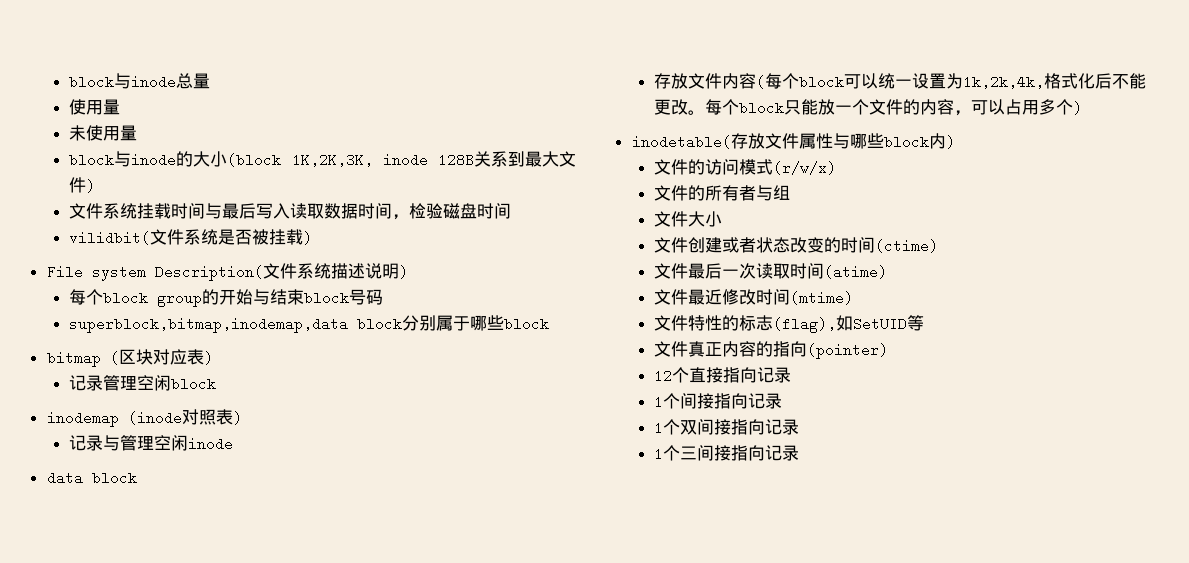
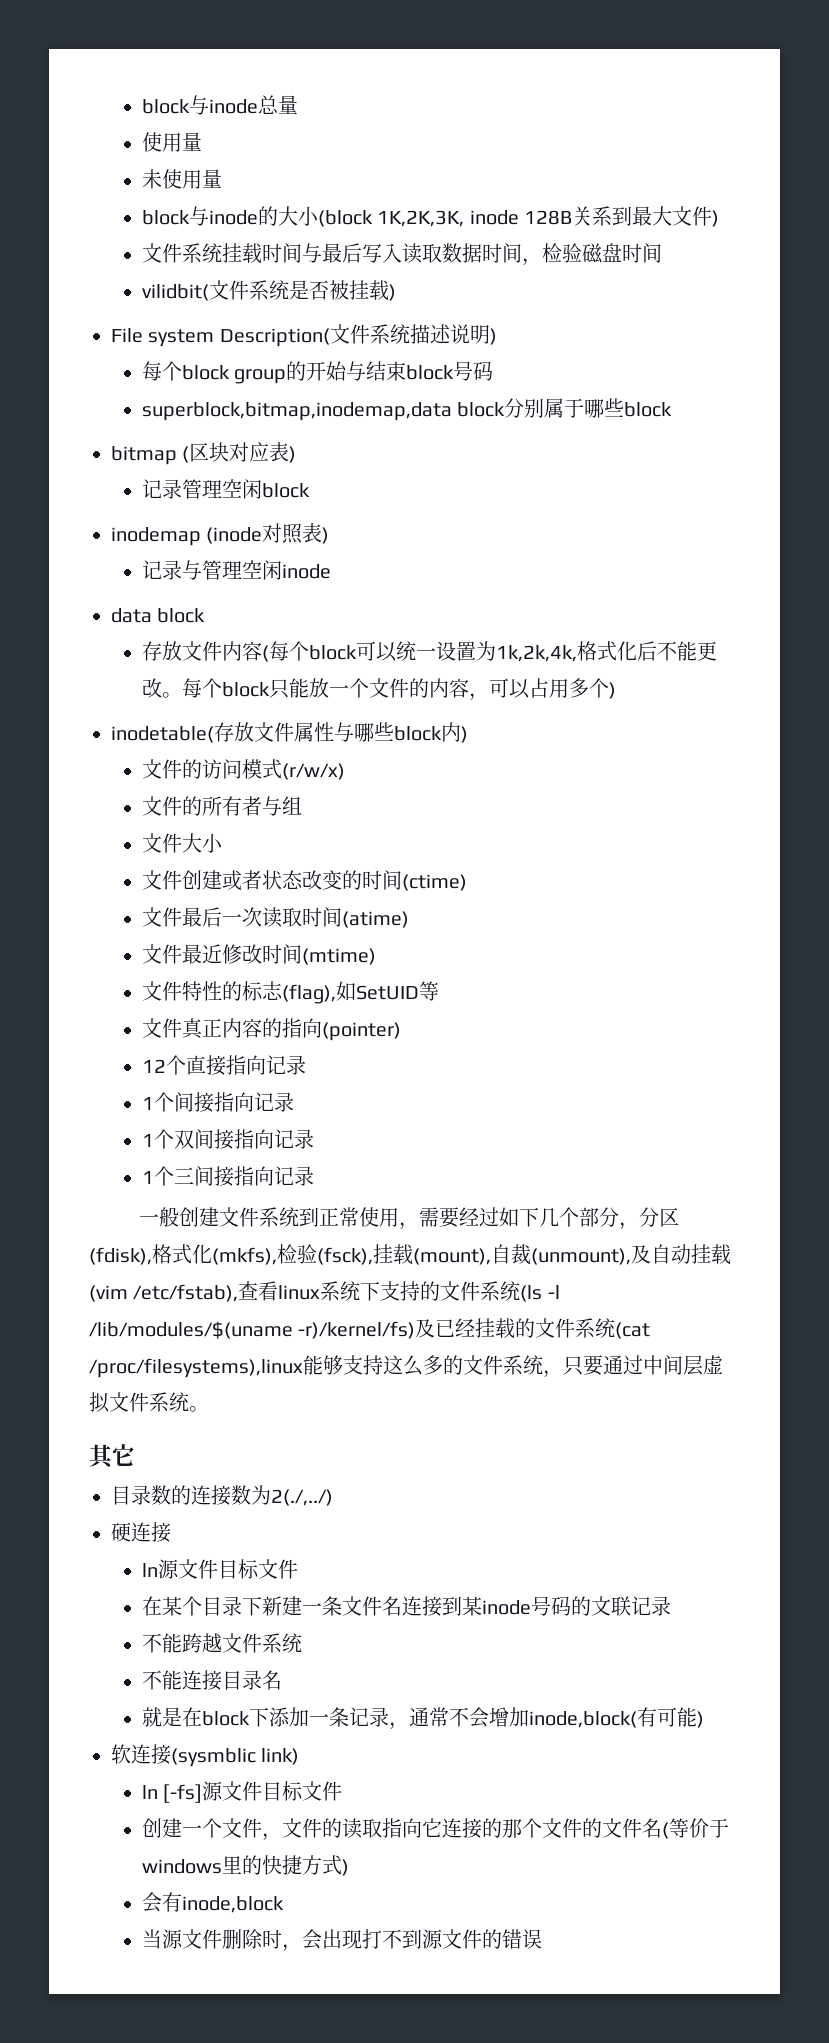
+ 一般创建文件系统到正常使用，需要经过如下几个部分，分区(fdisk),格式化(mkfs),检验(fsck),挂载(mount),自裁(unmount),及自动挂载(vim /etc/fstab),查看linux系统下支持的文件系统(ls -l /lib/modules/$(uname -r)/kernel/fs)及已经挂载的文件系统(cat /proc/filesystems),linux能够支持这么多的文件系统，只要通过中间层虚拟文件系统。
+ 其它
+ 目录数的连接数为2(./,../)
+ 硬连接
+ ln源文件目标文件
+ 在某个目录下新建一条文件名连接到某inode号码的文联记录
+ 不能跨越文件系统
+ 不能连接目录名
+ 就是在block下添加一条记录，通常不会增加inode,block(有可能)
+ 软连接(sysmblic link)
+ ln [-fs]源文件目标文件
+ 创建一个文件，文件的读取指向它连接的那个文件的文件名(等价于windows里的快捷方式)
+ 会有inode,block
+ 当源文件删除时，会出现打不到源文件的错误

